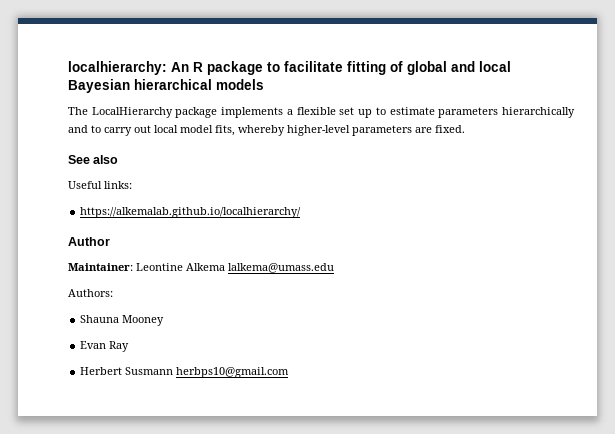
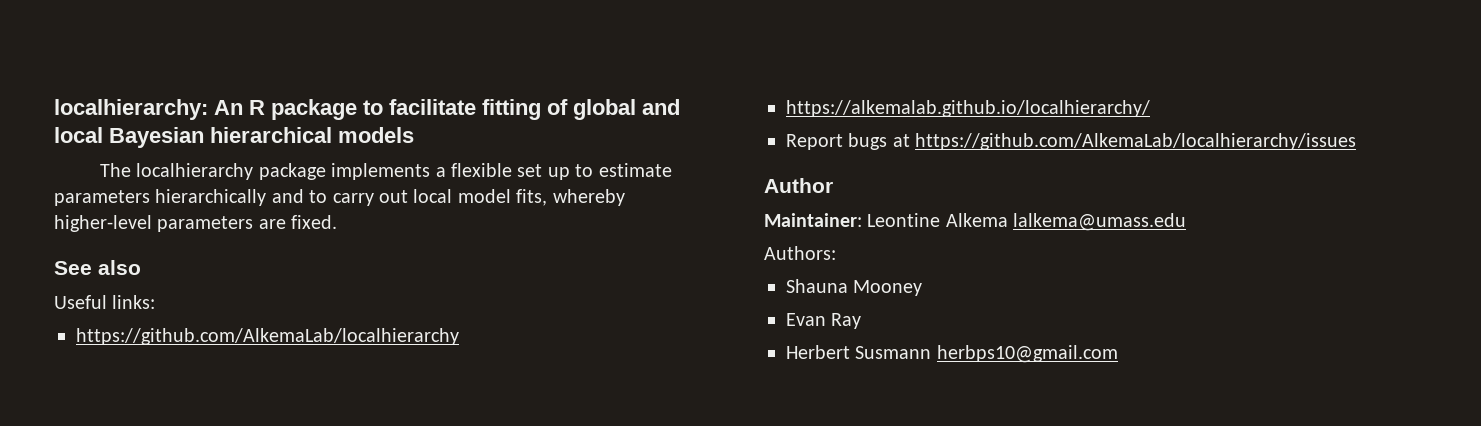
- The LocalHierarchy package implements a flexible set up to estimate parameters hierarchically and to carry out local model fits, whereby higher-level parameters are fixed.
+ The localhierarchy package implements a flexible set up to estimate parameters hierarchically and to carry out local model fits, whereby higher-level parameters are fixed.
+ https://github.com/AlkemaLab/localhierarchy
+ Report bugs at https://github.com/AlkemaLab/localhierarchy/issues

